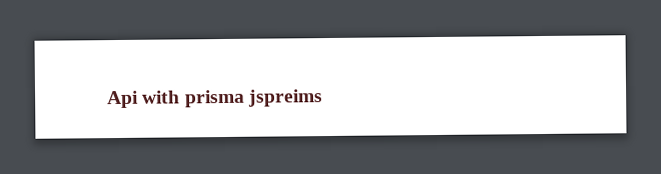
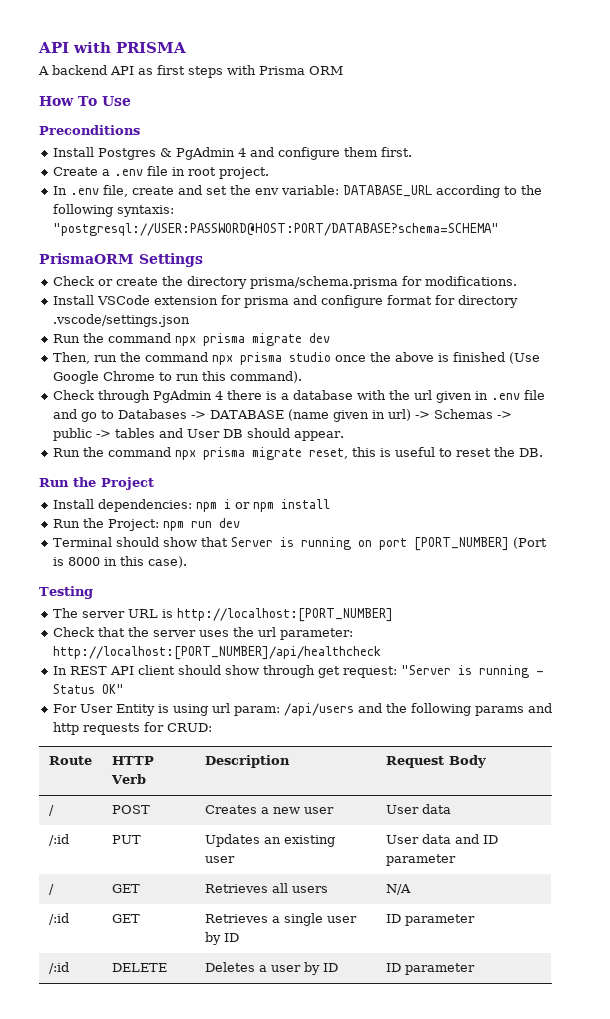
- Api with prisma jspreims
+ API with PRISMA
+ A backend API as first steps with Prisma ORM
+ How To Use
+ Preconditions
+ Install Postgres & PgAdmin 4 and configure them first.
+ Create a .env file in root project.
+ In .env file, create and set the env variable: DATABASE_URL according to the following syntaxis: "postgresql://USER:PASSWORD@HOST:PORT/DATABASE?schema=SCHEMA"
+ PrismaORM Settings
+ Check or create the directory prisma/schema.prisma for modifications.
+ Install VSCode extension for prisma and configure format for directory .vscode/settings.json
+ Run the command npx prisma migrate dev
+ Then, run the command npx prisma studio once the above is finished (Use Google Chrome to run this command).
+ Check through PgAdmin 4 there is a database with the url given in .env file and go to Databases -> DATABASE (name given in url) -> Schemas -> public -> tables and User DB should appear.
+ Run the command npx prisma migrate reset, this is useful to reset the DB.
+ Run the Project
+ Install dependencies: npm i or npm install
+ Run the Project: npm run dev
+ Terminal should show that Server is running on port [PORT_NUMBER] (Port is 8000 in this case).
+ Testing
+ The server URL is http://localhost:[PORT_NUMBER]
+ Check that the server uses the url parameter: http://localhost:[PORT_NUMBER]/api/healthcheck
+ In REST API client should show through get request: "Server is running - Status OK"
+ For User Entity is using url param: /api/users and the following params and http requests for CRUD:
+ Route | HTTP Verb | Description | Request Body
+ / | POST | Creates a new user | User data
+ /:id | PUT | Updates an existing user | User data and ID parameter
+ / | GET | Retrieves all users | N/A
+ /:id | GET | Retrieves a single user by ID | ID parameter
+ /:id | DELETE | Deletes a user by ID | ID parameter

